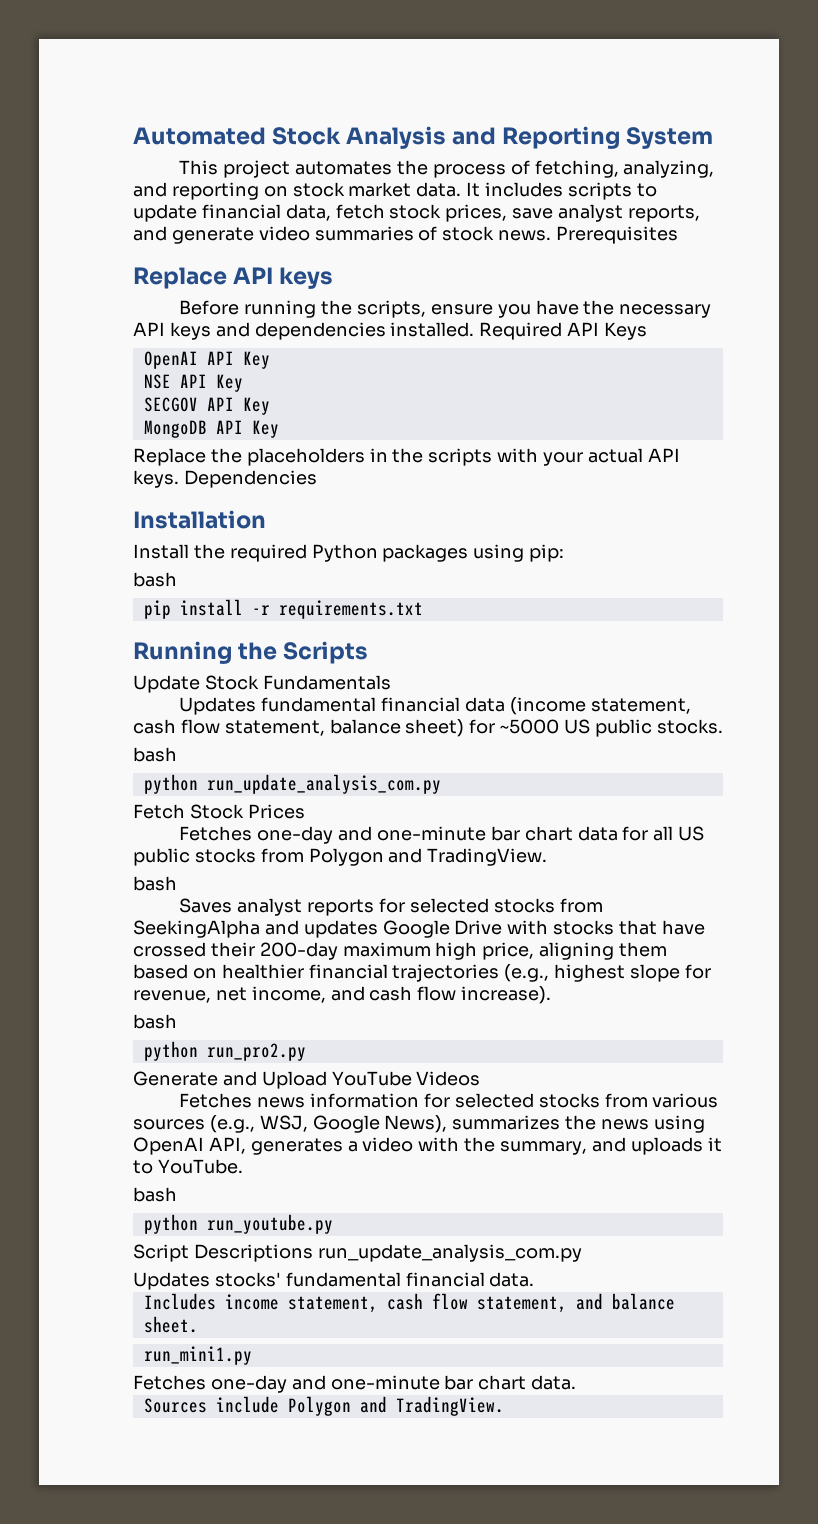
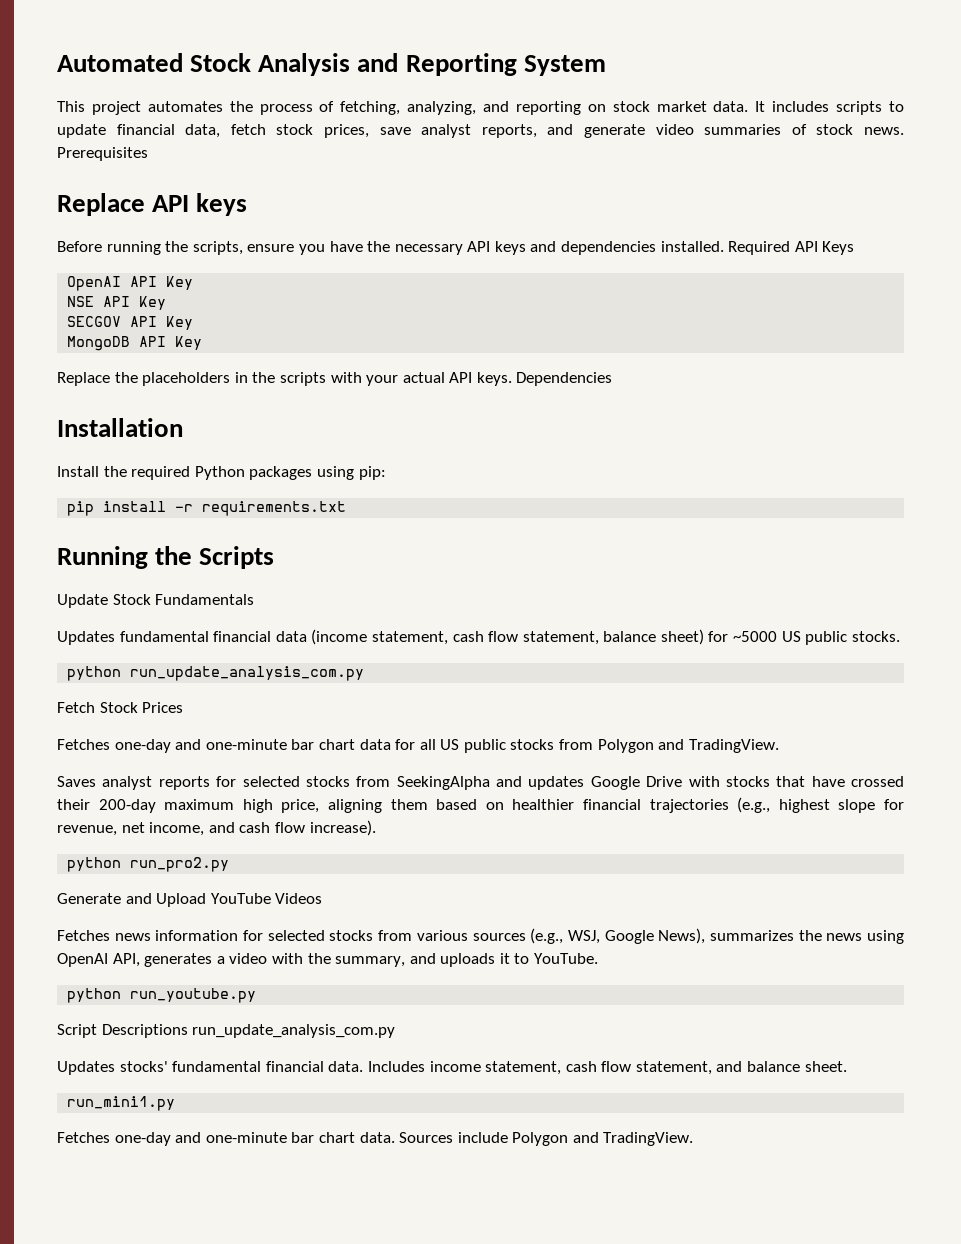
  Install the required Python packages using pip:
- bash
  Updates fundamental financial data (income statement, cash flow statement, balance sheet) for ~5000 US public stocks.
- bash
  Fetches one-day and one-minute bar chart data for all US public stocks from Polygon and TradingView.
- bash
  Saves analyst reports for selected stocks from SeekingAlpha and updates Google Drive with stocks that have crossed their 200-day maximum high price, aligning them based on healthier financial trajectories (e.g., highest slope for revenue, net income, and cash flow increase).
- bash
  Fetches news information for selected stocks from various sources (e.g., WSJ, Google News), summarizes the news using OpenAI API, generates a video with the summary, and uploads it to YouTube.
- bash
- Updates stocks' fundamental financial data.
- Includes income statement, cash flow statement, and balance sheet.
+ Updates stocks' fundamental financial data. Includes income statement, cash flow statement, and balance sheet.
- Fetches one-day and one-minute bar chart data.
- Sources include Polygon and TradingView.
+ Fetches one-day and one-minute bar chart data. Sources include Polygon and TradingView.

